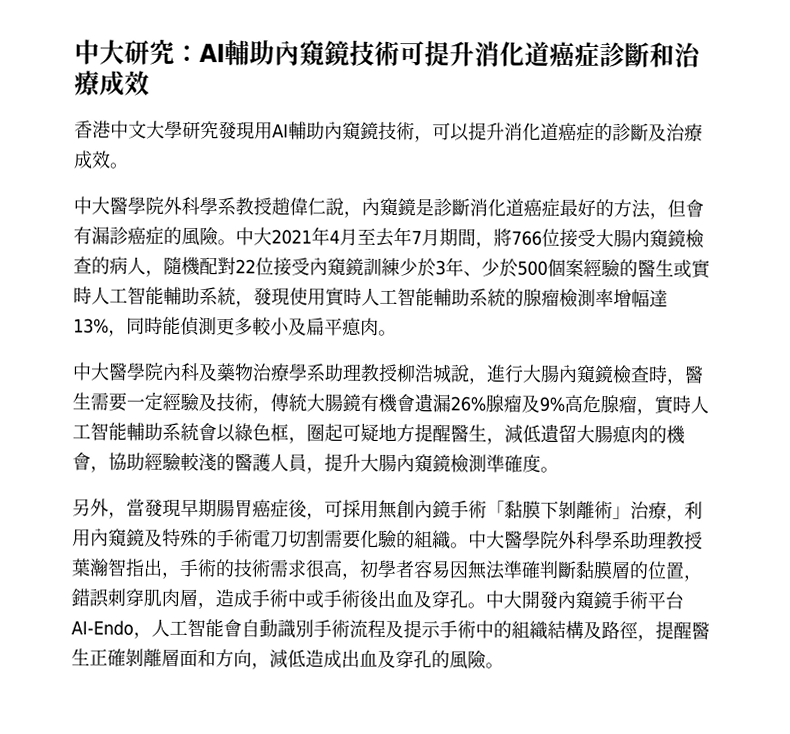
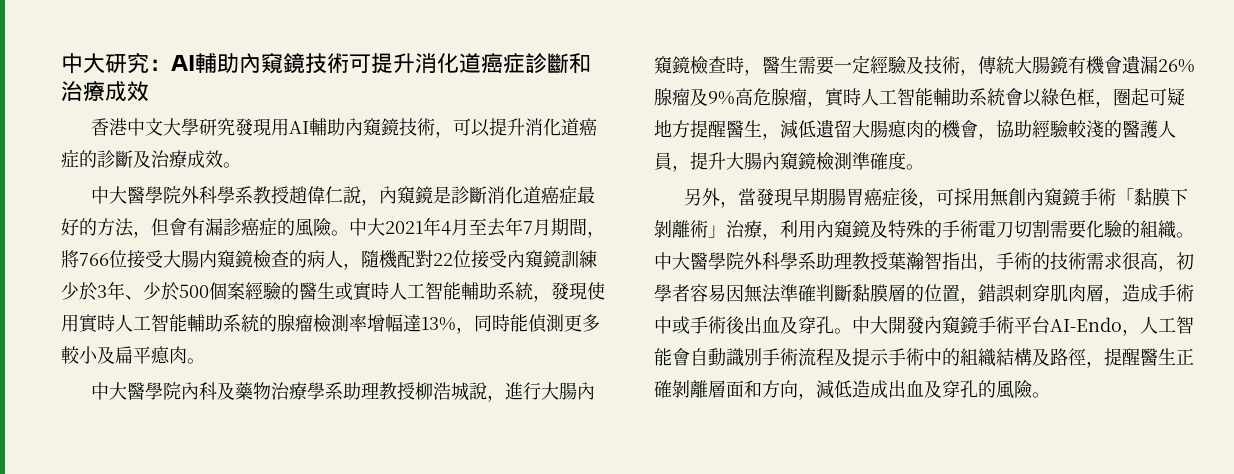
- 另外，當發現早期腸胃癌症後，可採用無創內鏡手術「黏膜下剝離術」治療，利用內窺鏡及特殊的手術電刀切割需要化驗的組織。
+ 另外，當發現早期腸胃癌症後，可採用無創內窺鏡手術「黏膜下剝離術」治療，利用內窺鏡及特殊的手術電刀切割需要化驗的組織。

